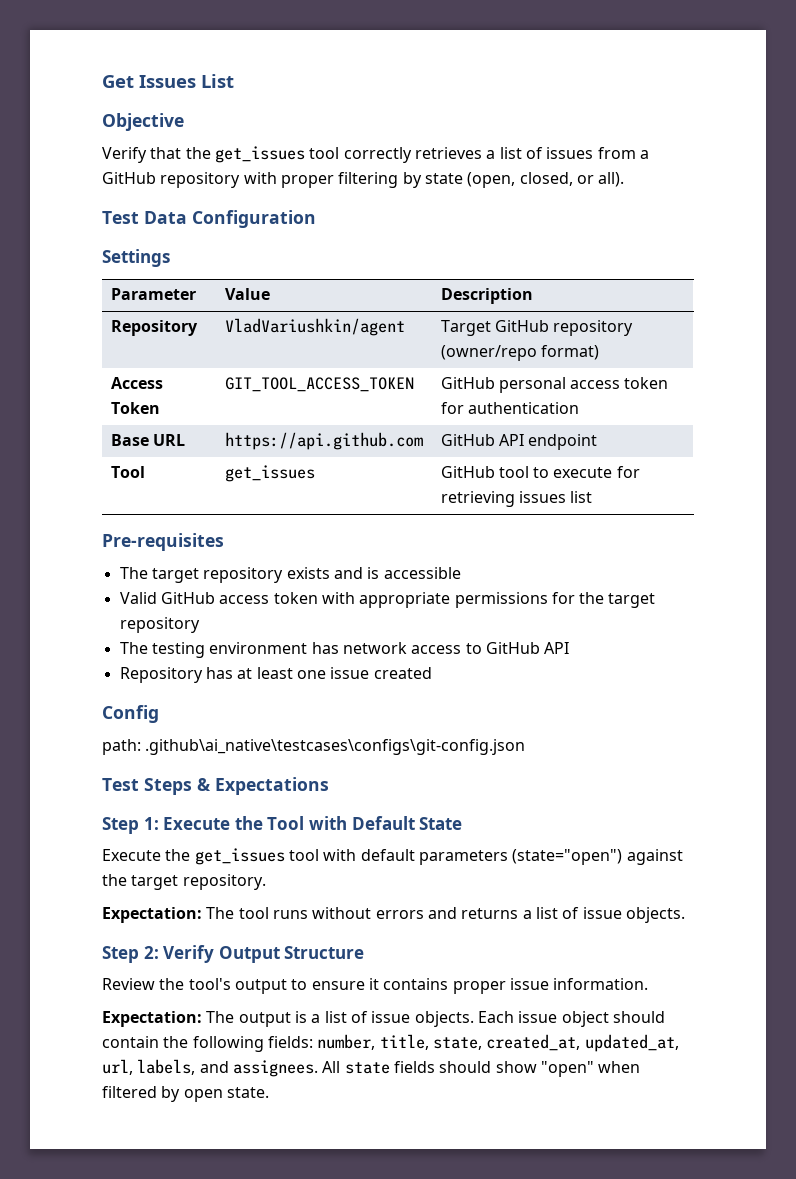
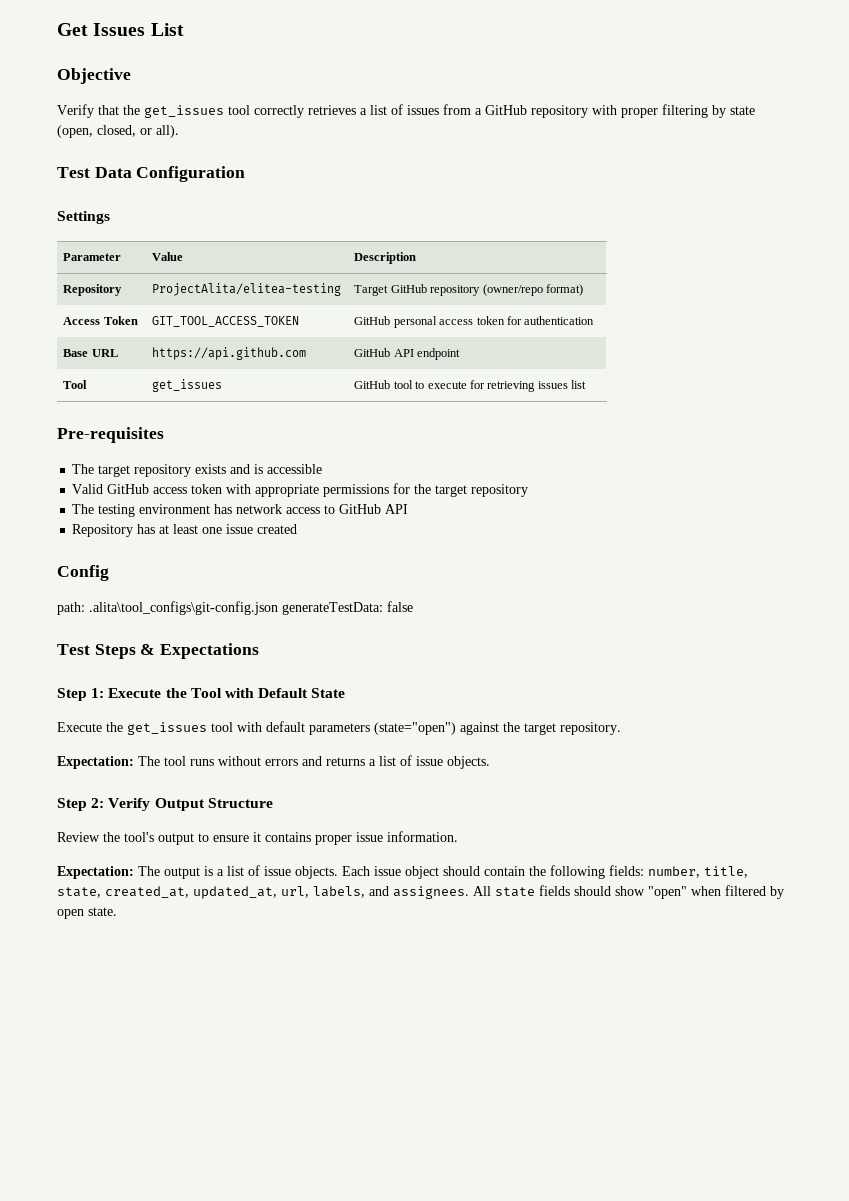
- Repository | VladVariushkin/agent | Target GitHub repository (owner/repo format)
+ Repository | ProjectAlita/elitea-testing | Target GitHub repository (owner/repo format)
- path: .github\ai_native\testcases\configs\git-config.json
+ path: .alita\tool_configs\git-config.json generateTestData: false

